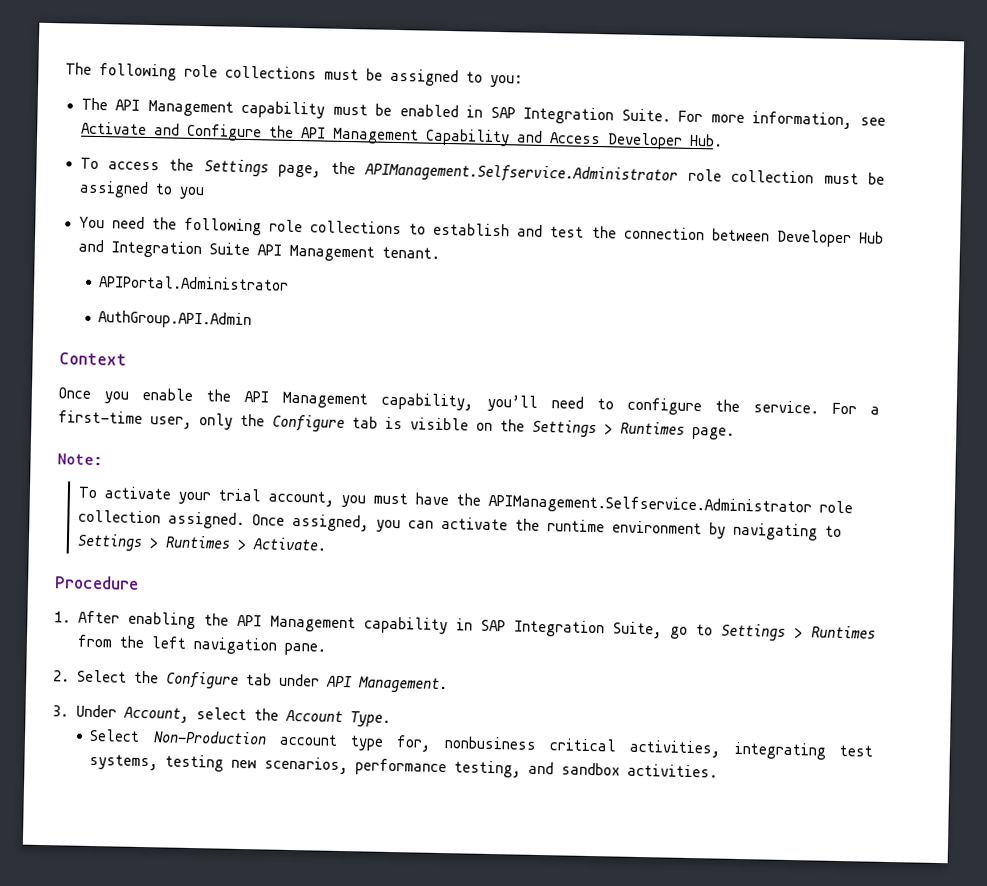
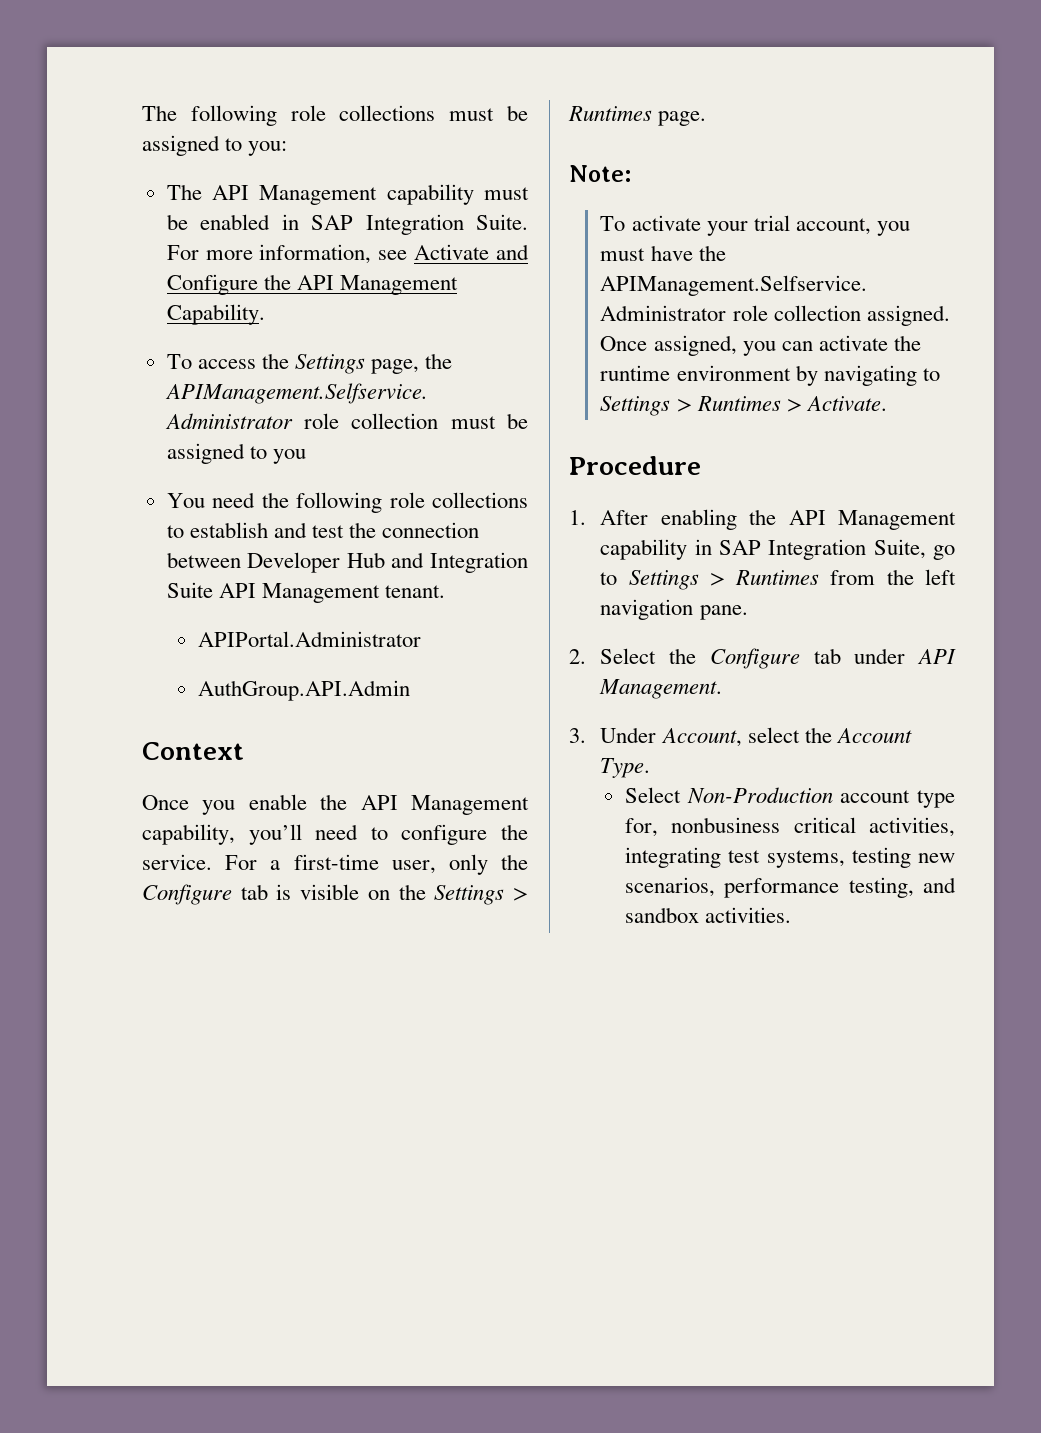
- For more information, see Activate and Configure the API Management Capability and Access Developer Hub.
+ For more information, see Activate and Configure the API Management Capability.

